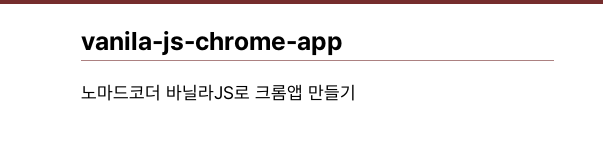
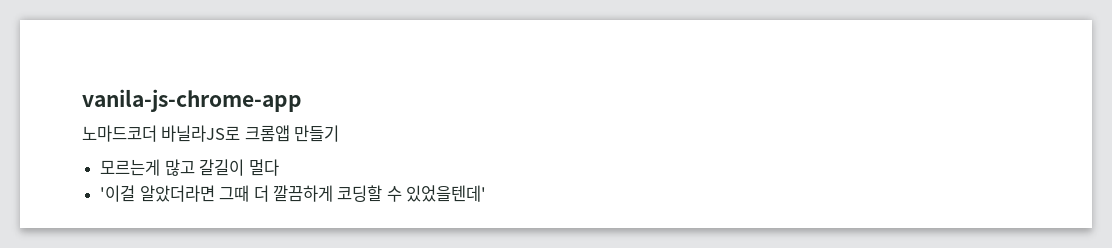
+ 모르는게 많고 갈길이 멀다
+ '이걸 알았더라면 그때 더 깔끔하게 코딩할 수 있었을텐데'

